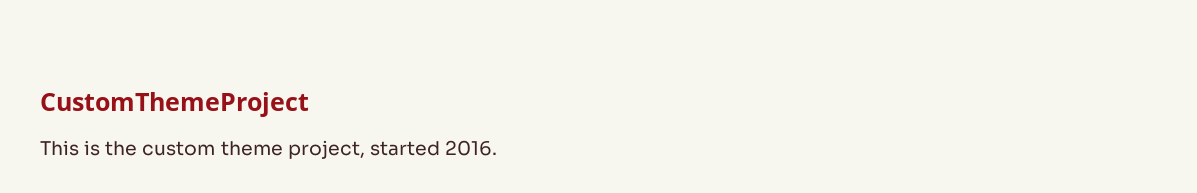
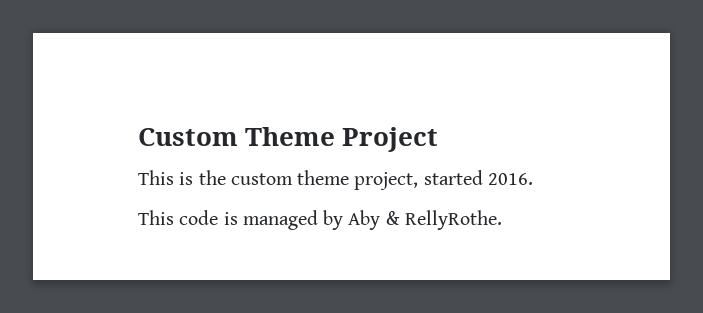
- CustomThemeProject
+ Custom Theme Project
+ This code is managed by Aby & RellyRothe.

